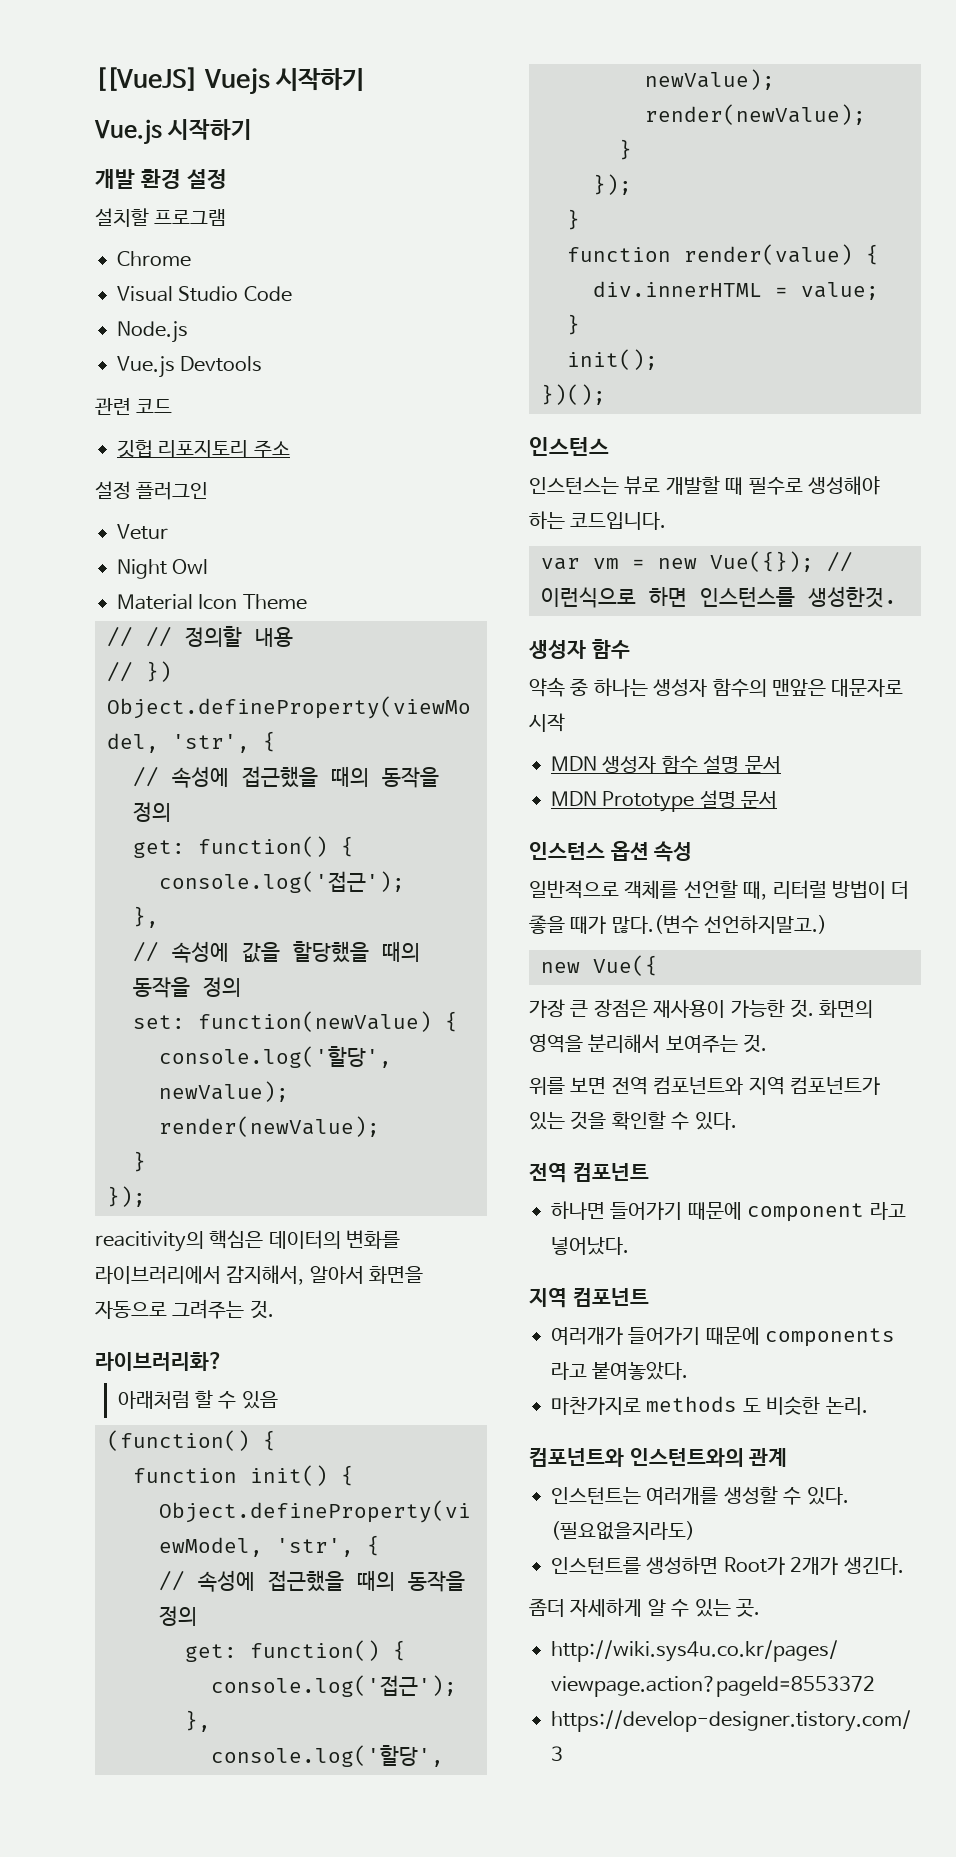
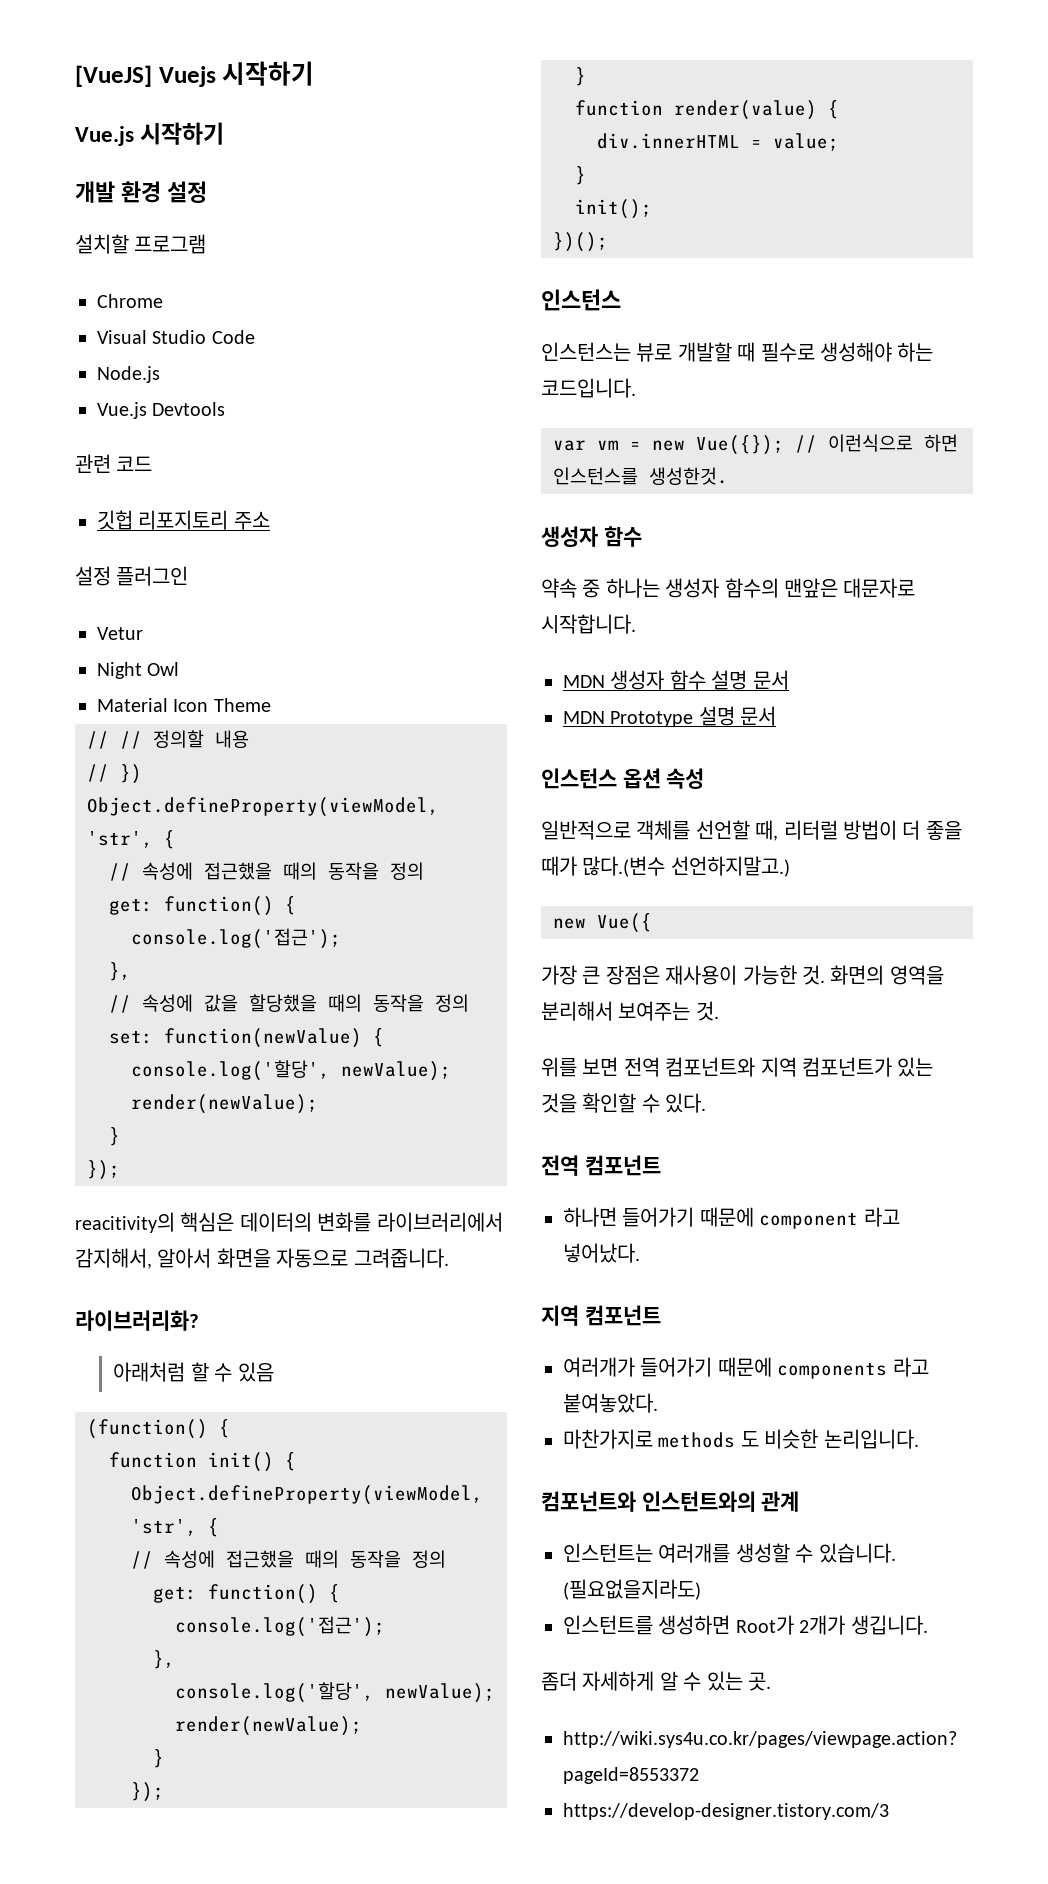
- [[VueJS] Vuejs 시작하기
+ [VueJS] Vuejs 시작하기
- reacitivity의 핵심은 데이터의 변화를 라이브러리에서 감지해서, 알아서 화면을 자동으로 그려주는 것.
+ reacitivity의 핵심은 데이터의 변화를 라이브러리에서 감지해서, 알아서 화면을 자동으로 그려줍니다.
- 약속 중 하나는 생성자 함수의 맨앞은 대문자로 시작
+ 약속 중 하나는 생성자 함수의 맨앞은 대문자로 시작합니다.
- 마찬가지로 methods 도 비슷한 논리.
+ 마찬가지로 methods 도 비슷한 논리입니다.
- 인스턴트는 여러개를 생성할 수 있다.
+ 인스턴트는 여러개를 생성할 수 있습니다.
- 인스턴트를 생성하면 Root가 2개가 생긴다.
+ 인스턴트를 생성하면 Root가 2개가 생깁니다.

